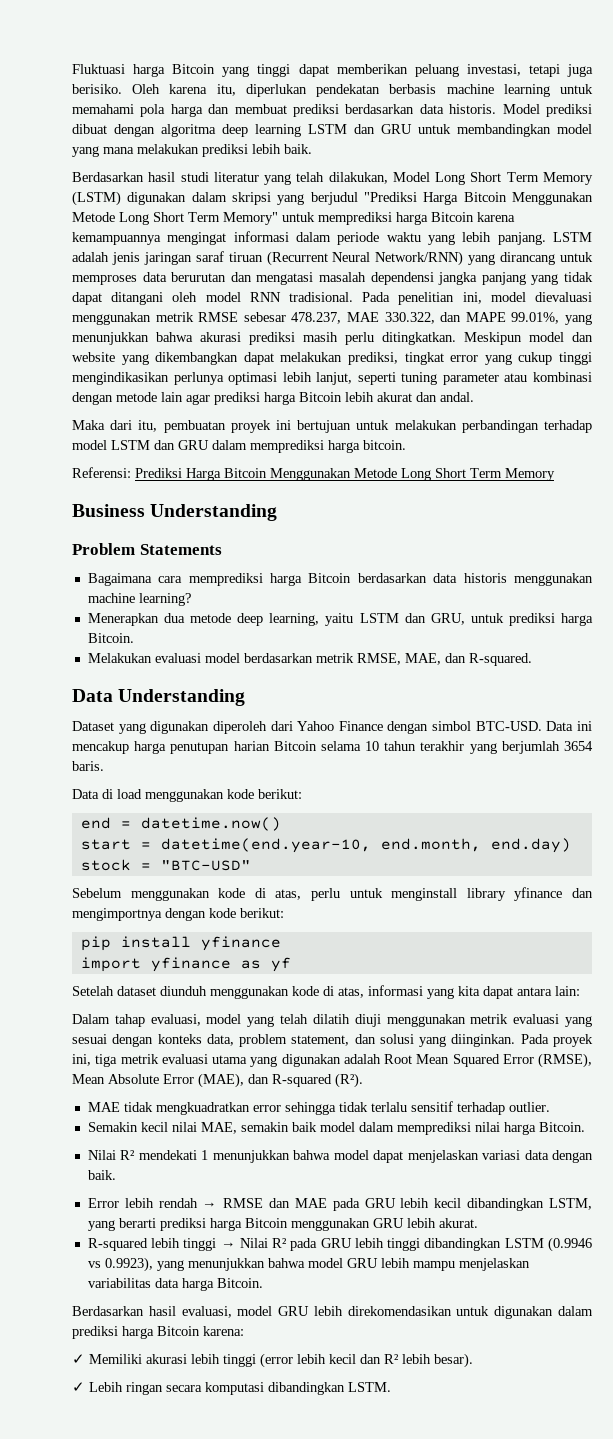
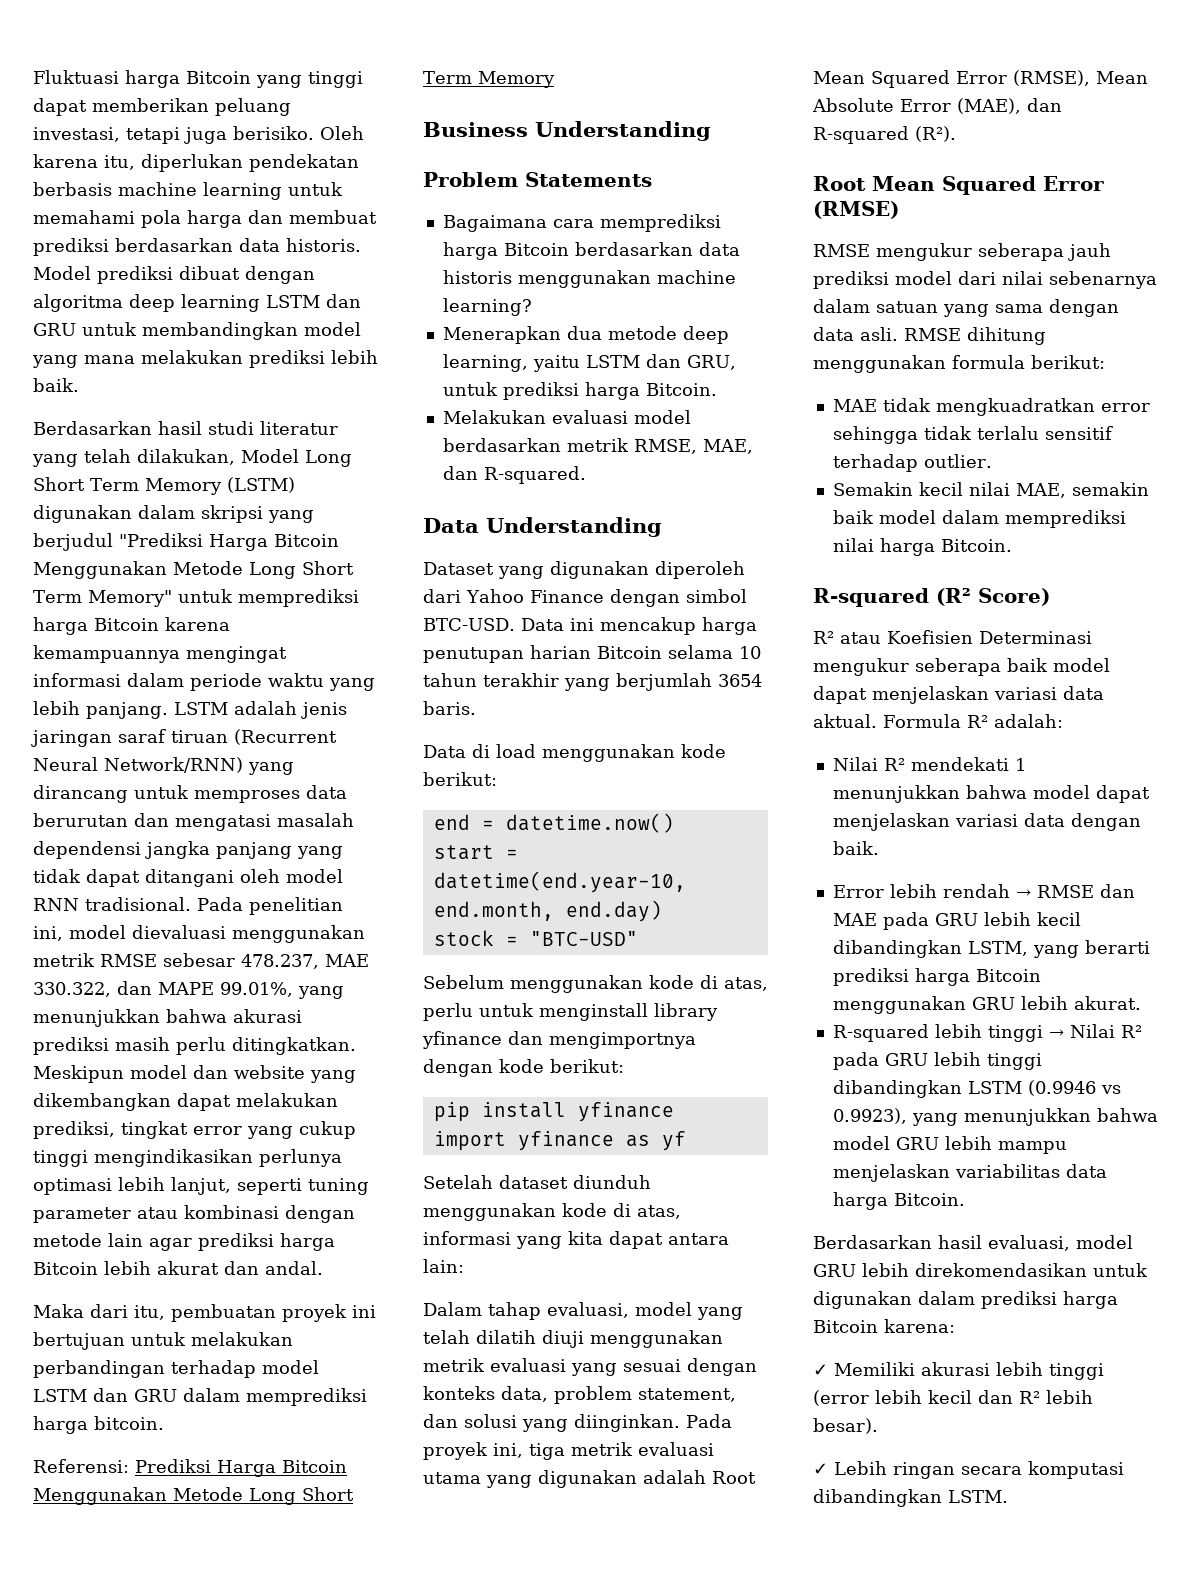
+ Root Mean Squared Error (RMSE)
+ RMSE mengukur seberapa jauh prediksi model dari nilai sebenarnya dalam satuan yang sama dengan data asli. RMSE dihitung menggunakan formula berikut:
+ R-squared (R² Score)
+ R² atau Koefisien Determinasi mengukur seberapa baik model dapat menjelaskan variasi data aktual. Formula R² adalah:

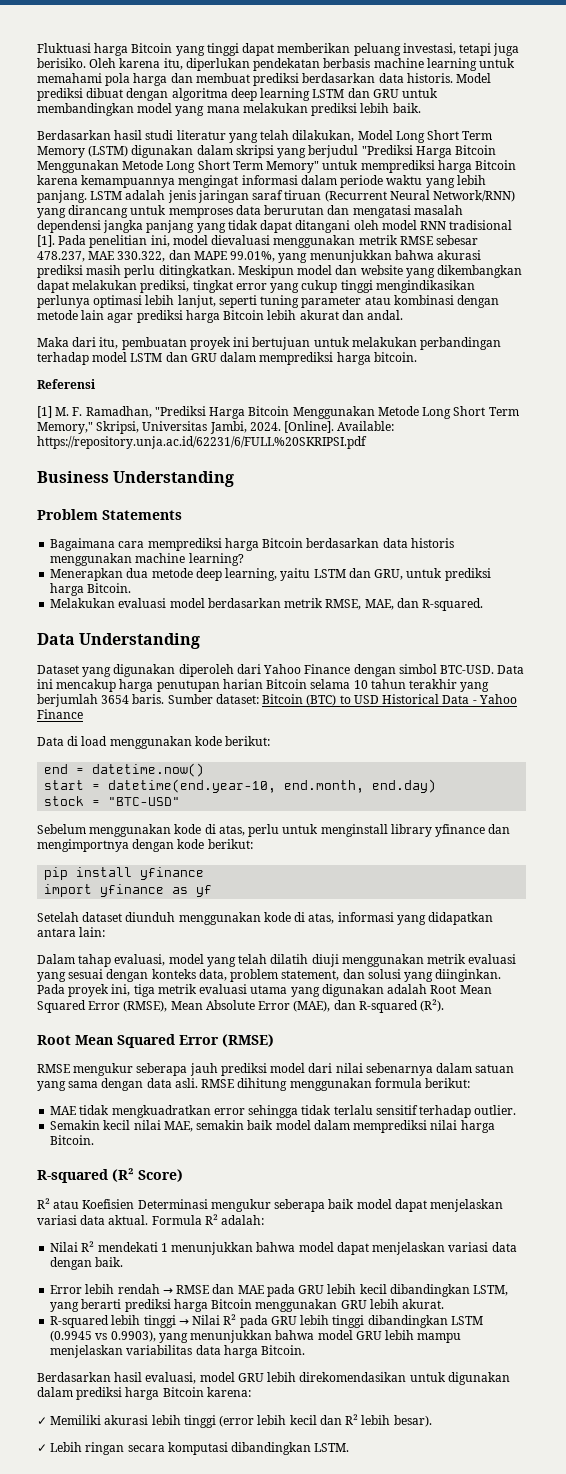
- LSTM adalah jenis jaringan saraf tiruan (Recurrent Neural Network/RNN) yang dirancang untuk memproses data berurutan dan mengatasi masalah dependensi jangka panjang yang tidak dapat ditangani oleh model RNN tradisional.
+ LSTM adalah jenis jaringan saraf tiruan (Recurrent Neural Network/RNN) yang dirancang untuk memproses data berurutan dan mengatasi masalah dependensi jangka panjang yang tidak dapat ditangani oleh model RNN tradisional [1].
- Referensi: Prediksi Harga Bitcoin Menggunakan Metode Long Short Term Memory
+ Referensi
+ [1] M. F. Ramadhan, "Prediksi Harga Bitcoin Menggunakan Metode Long Short Term Memory," Skripsi, Universitas Jambi, 2024. [Online]. Available: https://repository.unja.ac.id/62231/6/FULL%20SKRIPSI.pdf
+ Sumber dataset: Bitcoin (BTC) to USD Historical Data - Yahoo Finance
- Setelah dataset diunduh menggunakan kode di atas, informasi yang kita dapat antara lain:
+ Setelah dataset diunduh menggunakan kode di atas, informasi yang didapatkan antara lain:
- R-squared lebih tinggi → Nilai R² pada GRU lebih tinggi dibandingkan LSTM (0.9946 vs 0.9923), yang menunjukkan bahwa model GRU lebih mampu menjelaskan variabilitas data harga Bitcoin.
+ R-squared lebih tinggi → Nilai R² pada GRU lebih tinggi dibandingkan LSTM (0.9945 vs 0.9903), yang menunjukkan bahwa model GRU lebih mampu menjelaskan variabilitas data harga Bitcoin.

